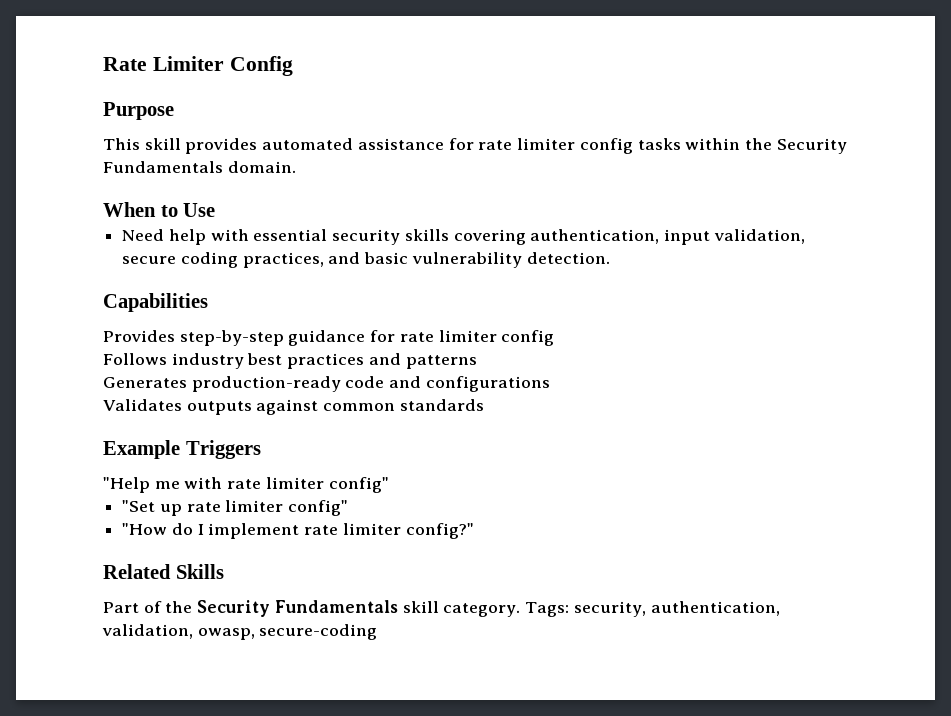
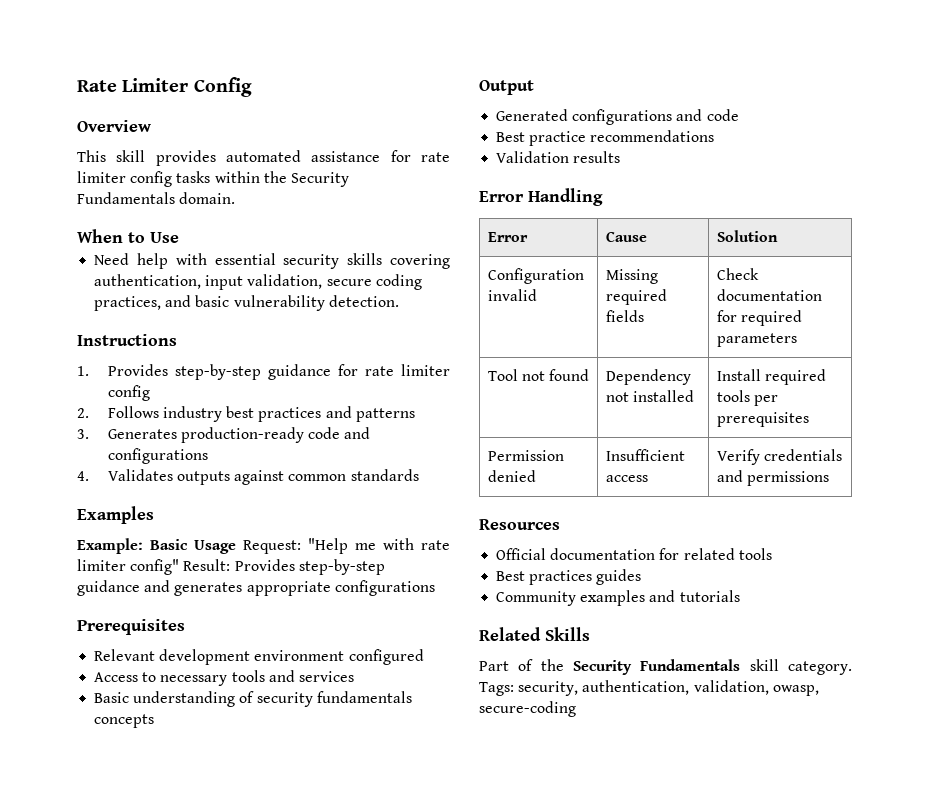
- Purpose
+ Overview
- Capabilities
- Provides step-by-step guidance for rate limiter config
+ Instructions
+ 1. Provides step-by-step guidance for rate limiter config
- Follows industry best practices and patterns
+ 2. Follows industry best practices and patterns
- Generates production-ready code and configurations
+ 3. Generates production-ready code and configurations
- Validates outputs against common standards
+ 4. Validates outputs against common standards
- Example Triggers
- "Help me with rate limiter config"
- "Set up rate limiter config"
- "How do I implement rate limiter config?"
+ Examples
+ Example: Basic Usage Request: "Help me with rate limiter config" Result: Provides step-by-step guidance and generates appropriate configurations
+ Prerequisites
+ Relevant development environment configured
+ Access to necessary tools and services
+ Basic understanding of security fundamentals concepts
+ Output
+ Generated configurations and code
+ Best practice recommendations
+ Validation results
+ Error Handling
+ Error | Cause | Solution
+ Configuration invalid | Missing required fields | Check documentation for required parameters
+ Tool not found | Dependency not installed | Install required tools per prerequisites
+ Permission denied | Insufficient access | Verify credentials and permissions
+ Resources
+ Official documentation for related tools
+ Best practices guides
+ Community examples and tutorials

